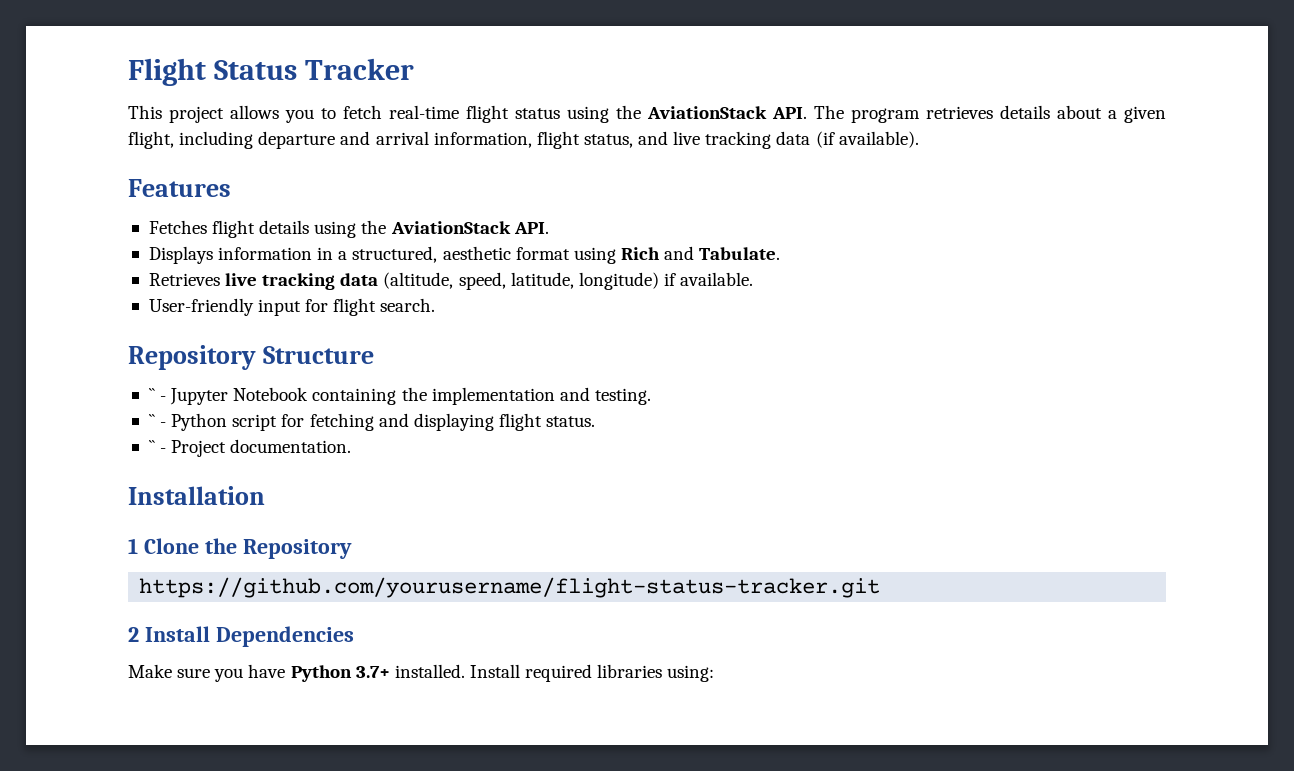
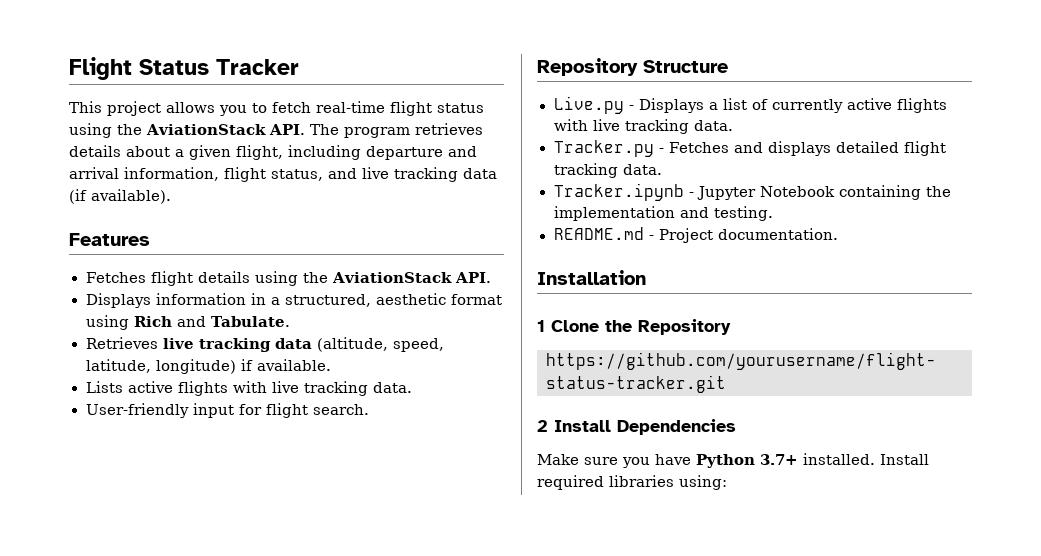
+ Lists active flights with live tracking data.
- `` - Jupyter Notebook containing the implementation and testing.
+ Live.py - Displays a list of currently active flights with live tracking data.
+ Tracker.py - Fetches and displays detailed flight tracking data.
+ Tracker.ipynb - Jupyter Notebook containing the implementation and testing.
- `` - Python script for fetching and displaying flight status.
- `` - Project documentation.
+ README.md - Project documentation.

